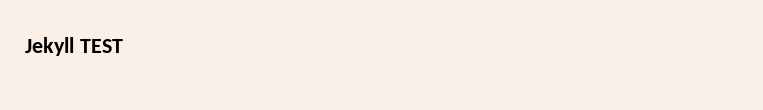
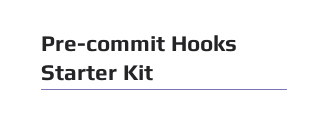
- Jekyll TEST
+ Pre-commit Hooks Starter Kit

